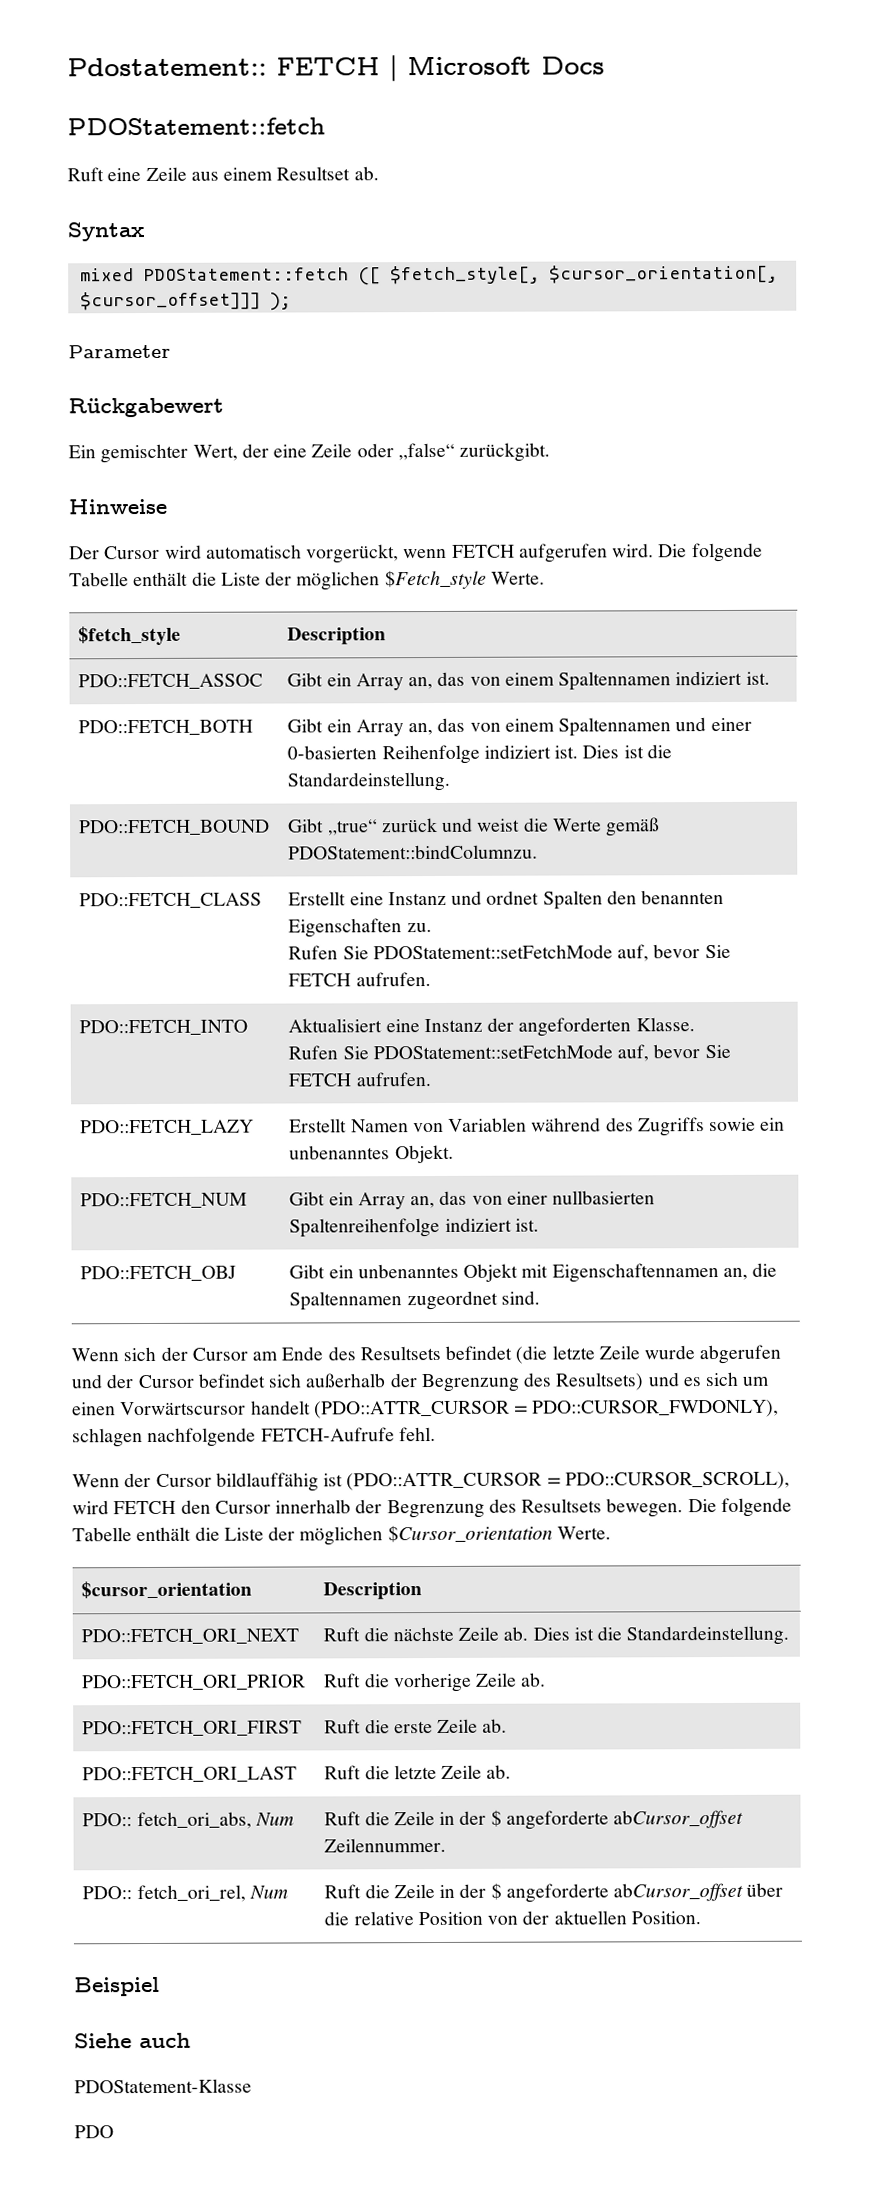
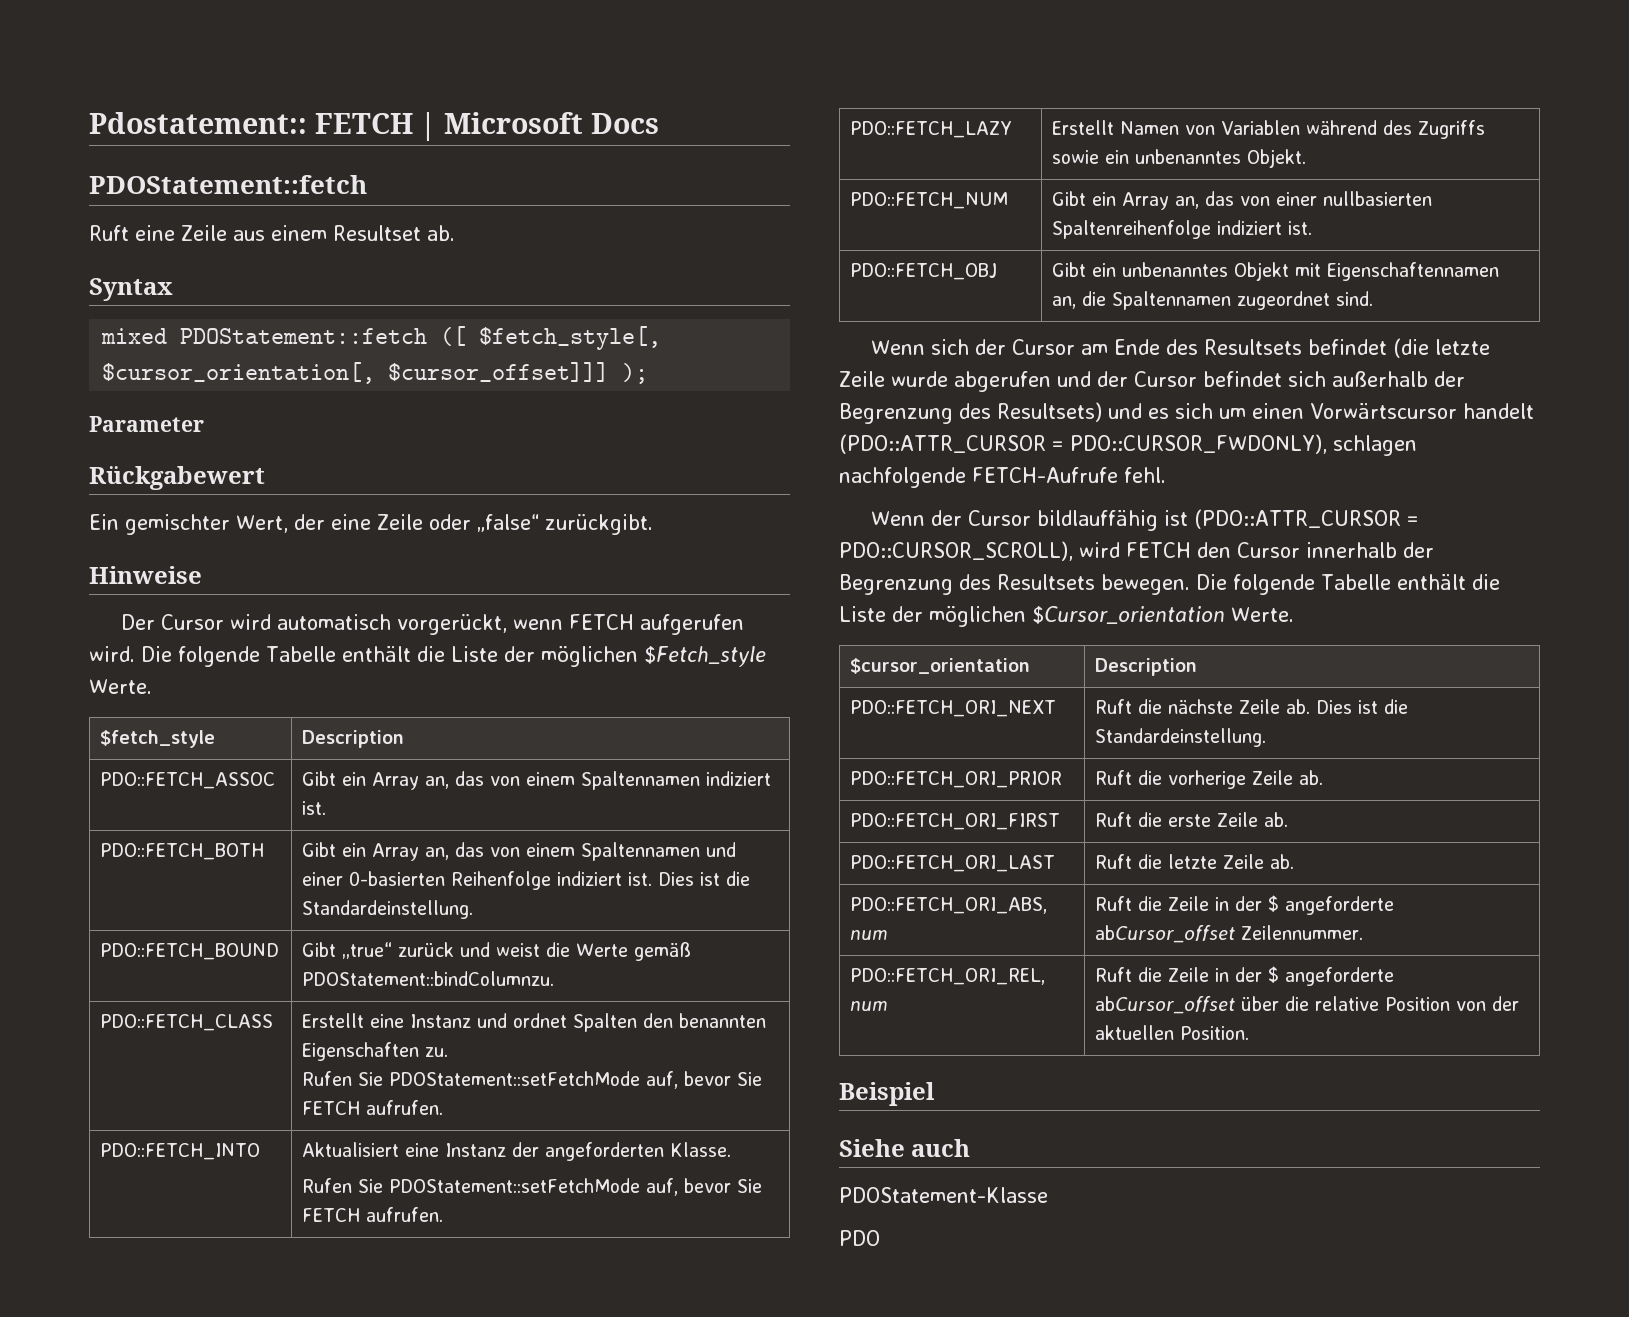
- PDO:: fetch_ori_abs, Num | Ruft die Zeile in der $ angeforderte abCursor_offset Zeilennummer.
+ PDO::FETCH_ORI_ABS, num | Ruft die Zeile in der $ angeforderte abCursor_offset Zeilennummer.
- PDO:: fetch_ori_rel, Num | Ruft die Zeile in der $ angeforderte abCursor_offset über die relative Position von der aktuellen Position.
+ PDO::FETCH_ORI_REL, num | Ruft die Zeile in der $ angeforderte abCursor_offset über die relative Position von der aktuellen Position.

